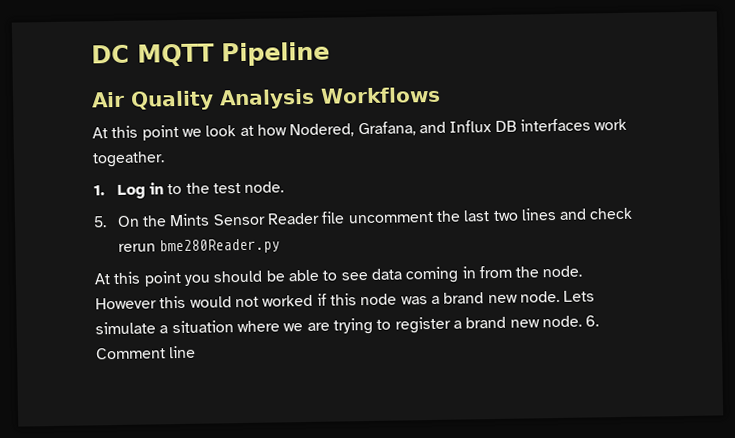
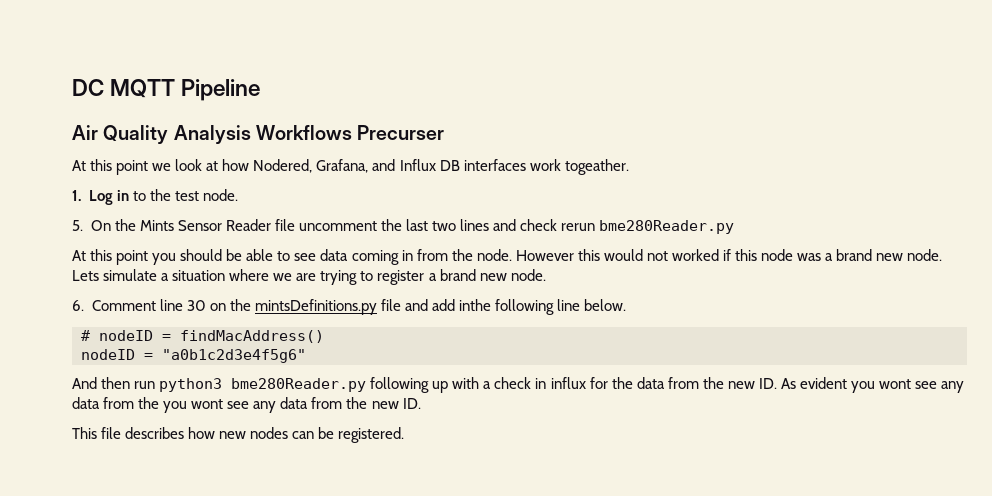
- Air Quality Analysis Workflows
+ Air Quality Analysis Workflows Precurser
- Lets simulate a situation where we are trying to register a brand new node. 6. Comment line
+ Lets simulate a situation where we are trying to register a brand new node.
+ 6. Comment line 30 on the mintsDefinitions.py file and add inthe following line below.
+ # nodeID = findMacAddress()
+ nodeID = "a0b1c2d3e4f5g6"
+ And then run python3 bme280Reader.py following up with a check in influx for the data from the new ID. As evident you wont see any data from the you wont see any data from the new ID.
+ This file describes how new nodes can be registered.

